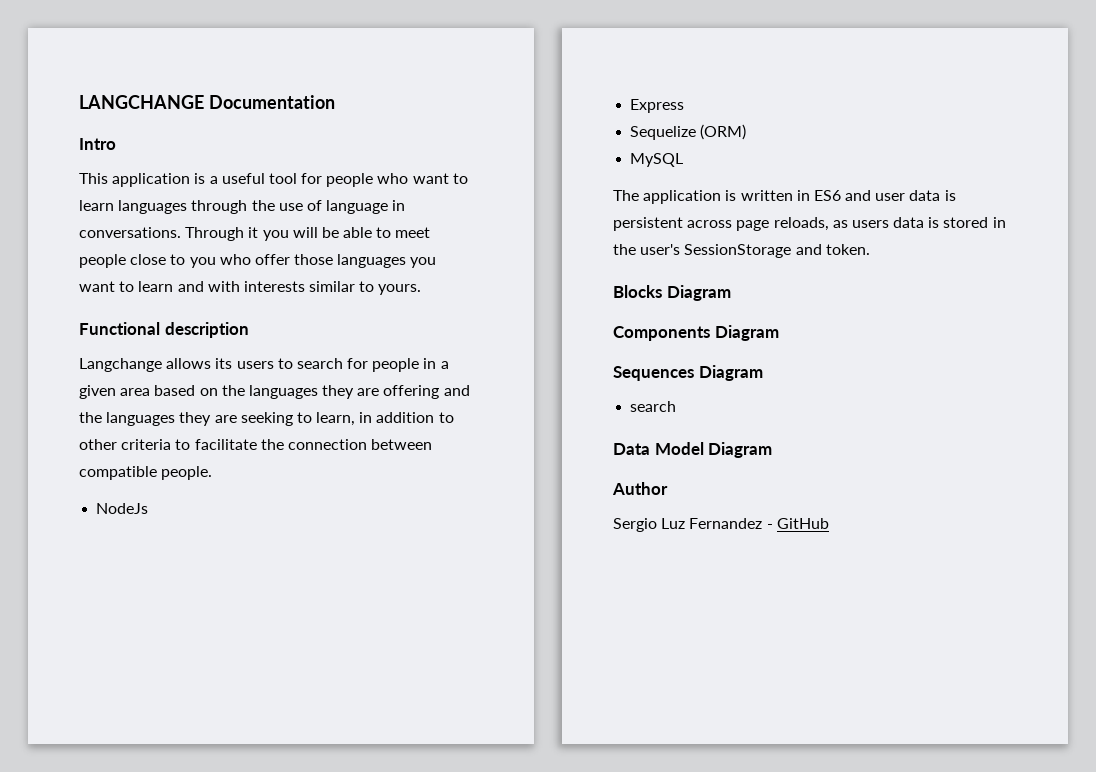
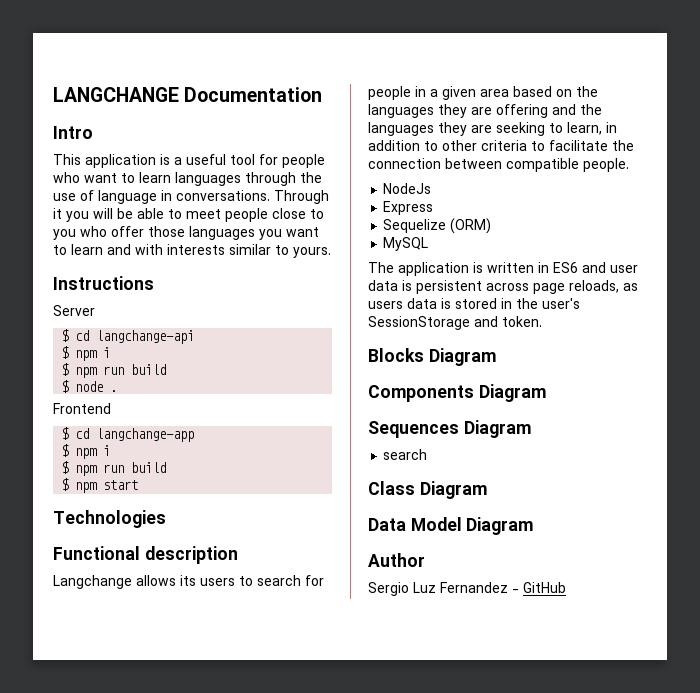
+ Instructions
+ Server
+ $ cd langchange-api
+ $ npm i
+ $ npm run build
+ $ node .
+ Frontend
+ $ cd langchange-app
+ $ npm i
+ $ npm run build
+ $ npm start
+ Technologies
+ Class Diagram

